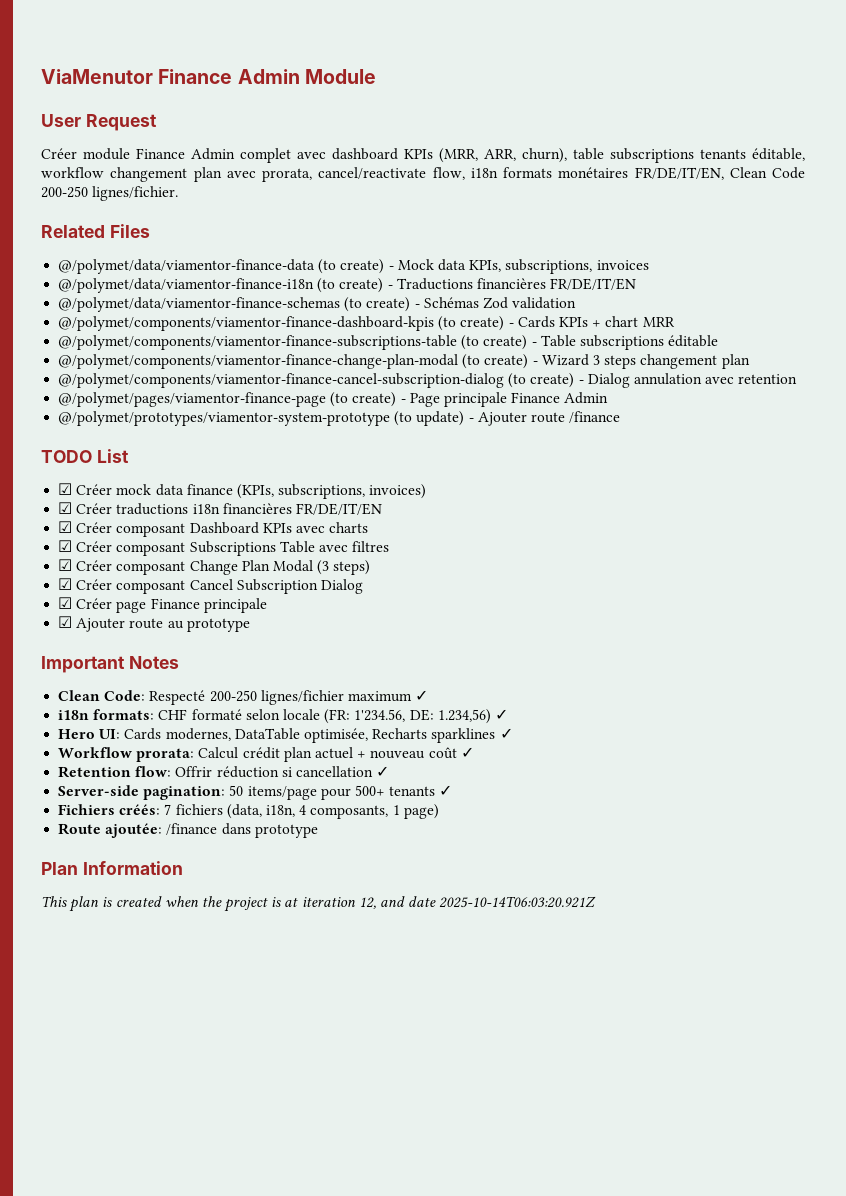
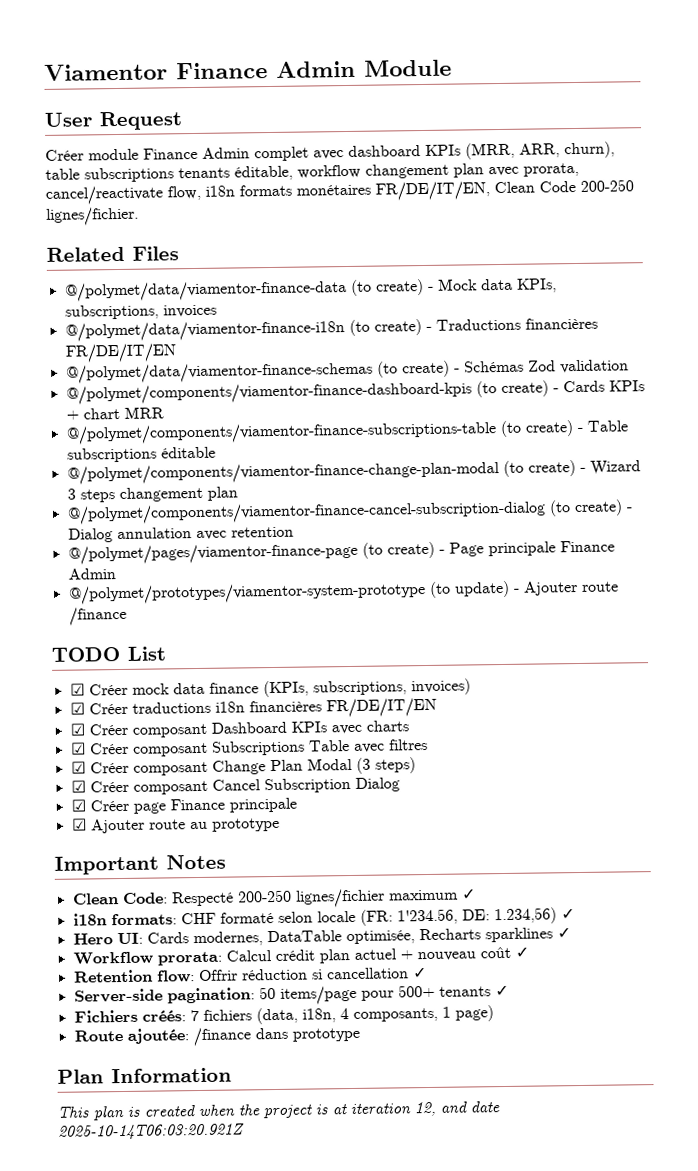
- ViaMenutor Finance Admin Module
+ Viamentor Finance Admin Module

